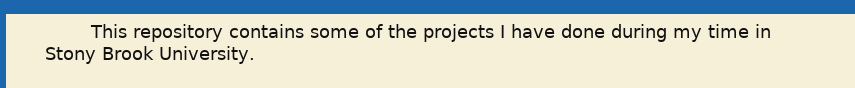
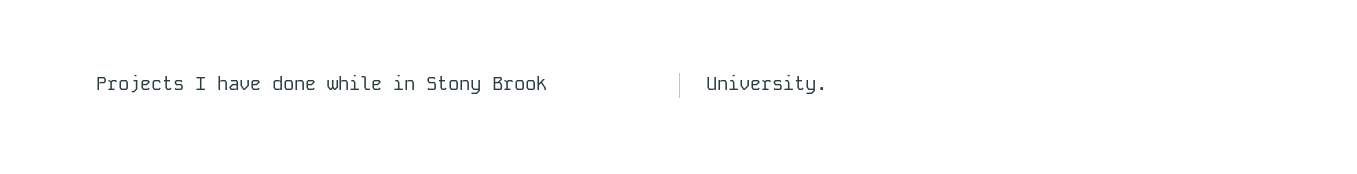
- This repository contains some of the projects I have done during my time in Stony Brook University.
+ Projects I have done while in Stony Brook University.

